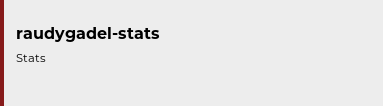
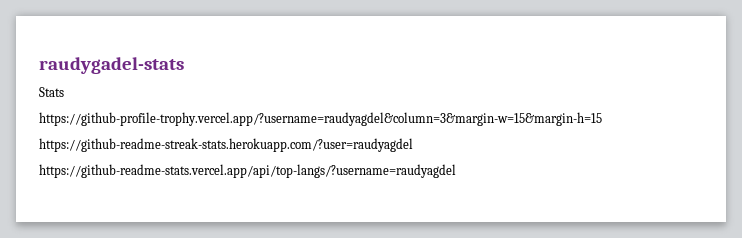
+ https://github-profile-trophy.vercel.app/?username=raudyagdel&column=3&margin-w=15&margin-h=15
+ https://github-readme-streak-stats.herokuapp.com/?user=raudyagdel
+ https://github-readme-stats.vercel.app/api/top-langs/?username=raudyagdel

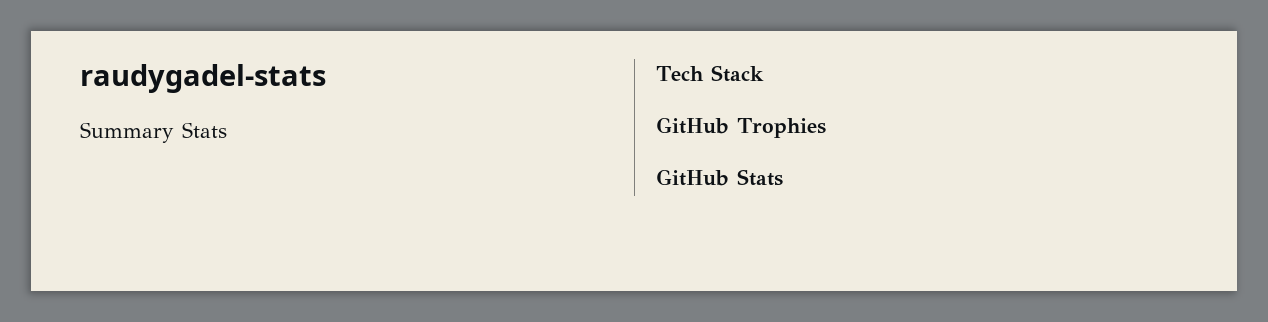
- Stats
+ Summary Stats
- https://github-profile-trophy.vercel.app/?username=raudyagdel&column=3&margin-w=15&margin-h=15
- https://github-readme-streak-stats.herokuapp.com/?user=raudyagdel
- https://github-readme-stats.vercel.app/api/top-langs/?username=raudyagdel
+ Tech Stack
+ GitHub Trophies
+ GitHub Stats

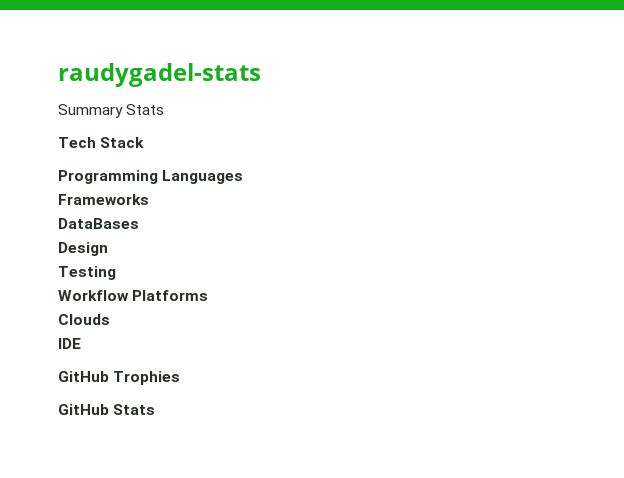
+ Programming Languages
+ Frameworks
+ DataBases
+ Design
+ Testing
+ Workflow Platforms
+ Clouds
+ IDE

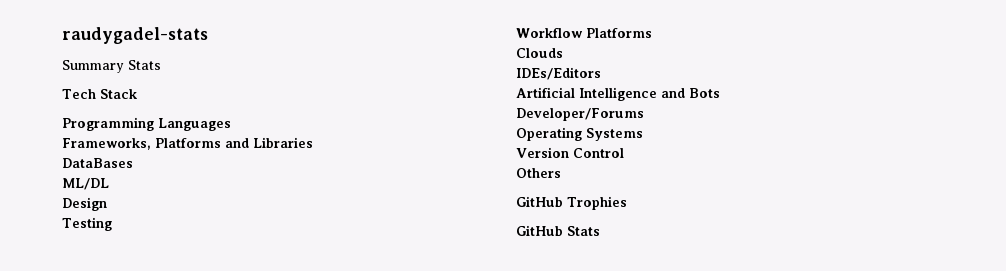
- Frameworks
+ Frameworks, Platforms and Libraries
+ ML/DL
- IDE
+ IDEs/Editors
+ Artificial Intelligence and Bots
+ Developer/Forums
+ Operating Systems
+ Version Control
+ Others

